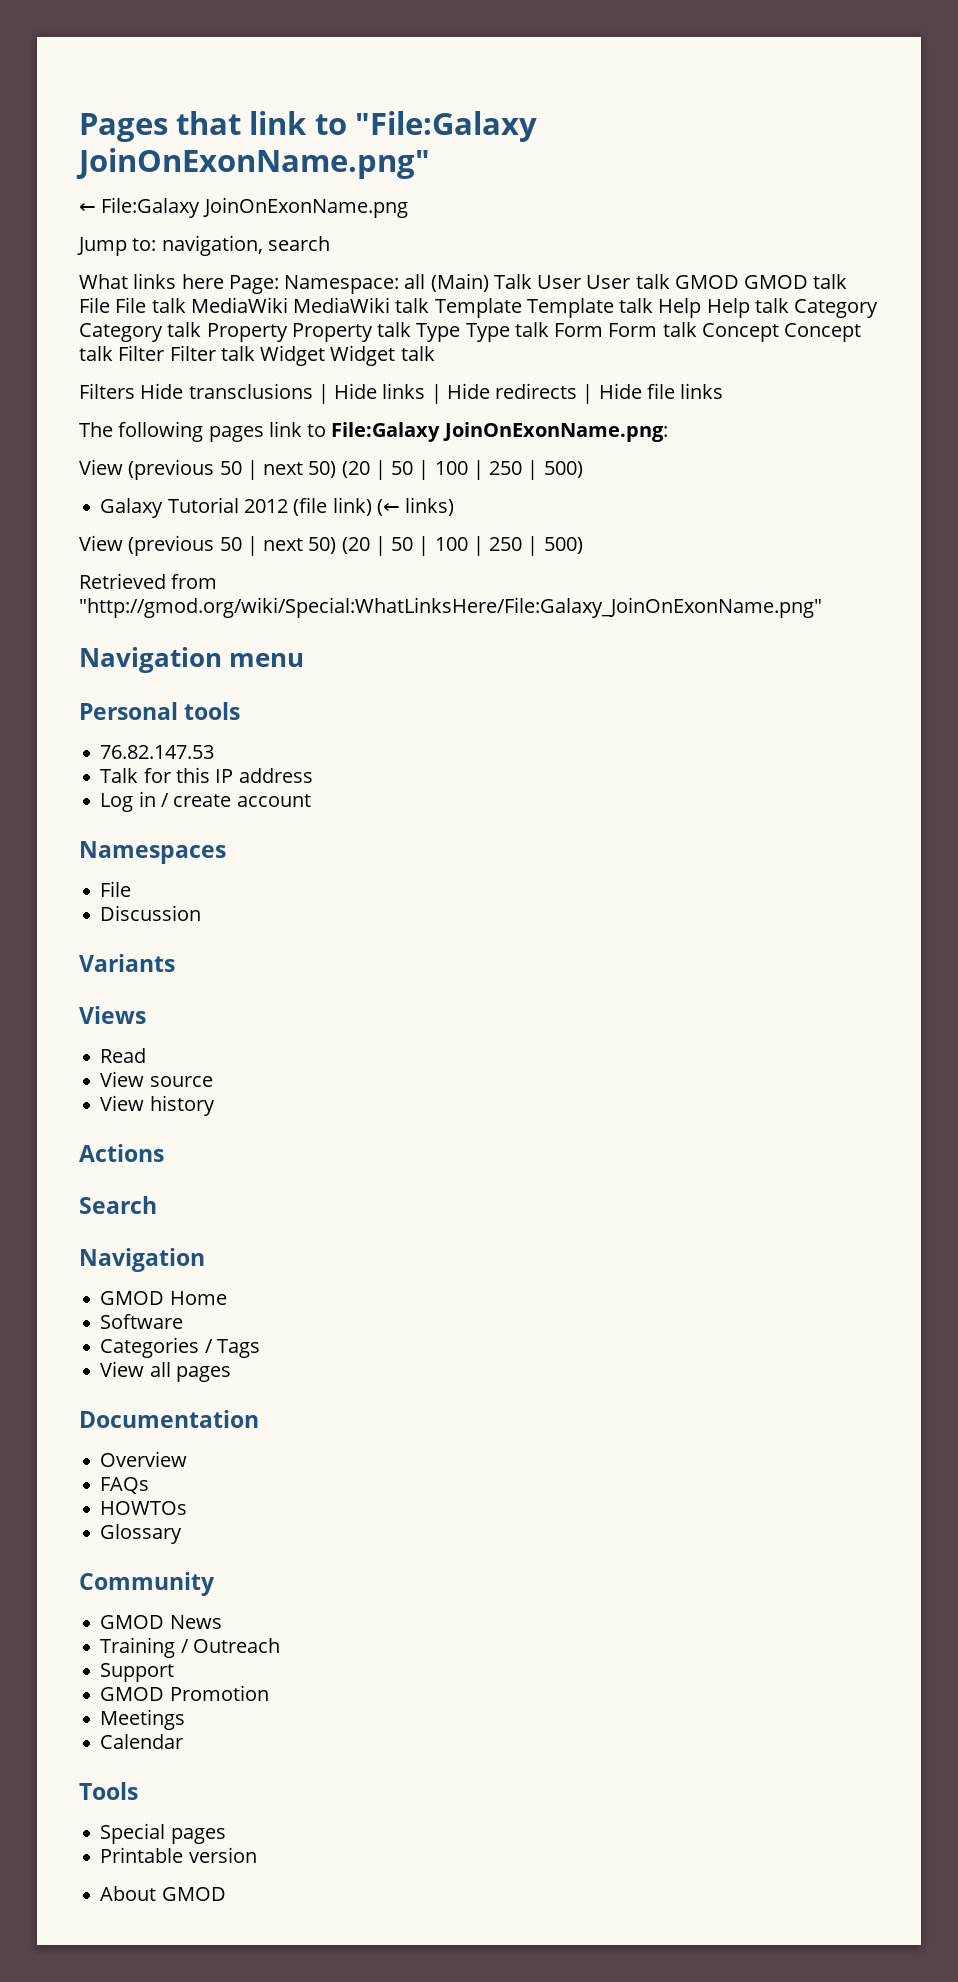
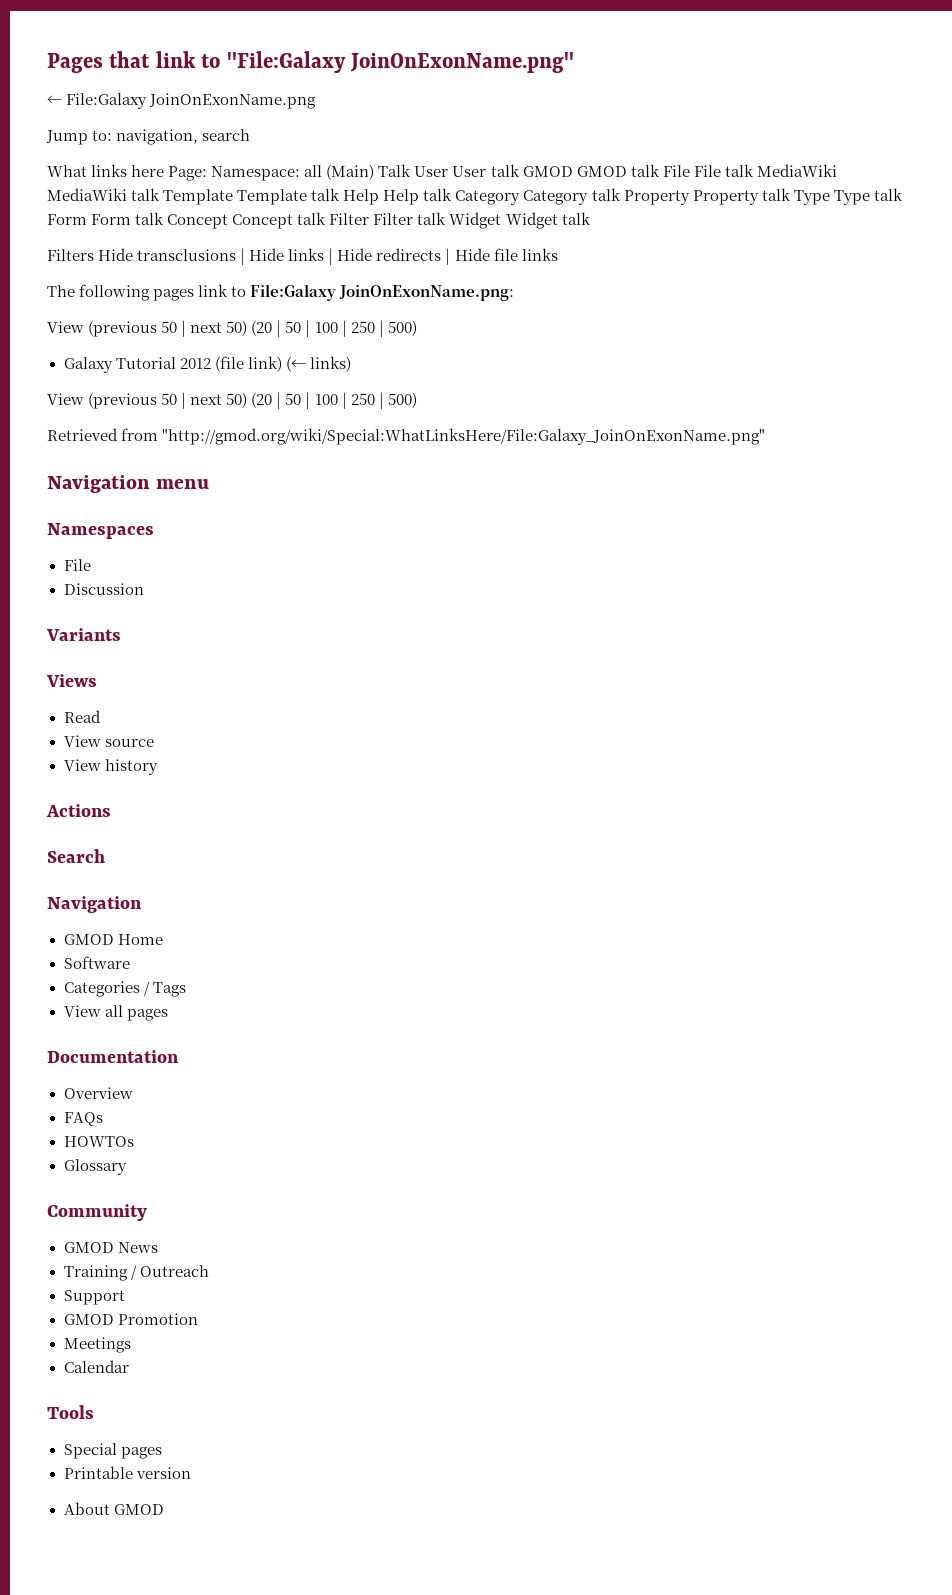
- Personal tools
- 76.82.147.53
- Talk for this IP address
- Log in / create account

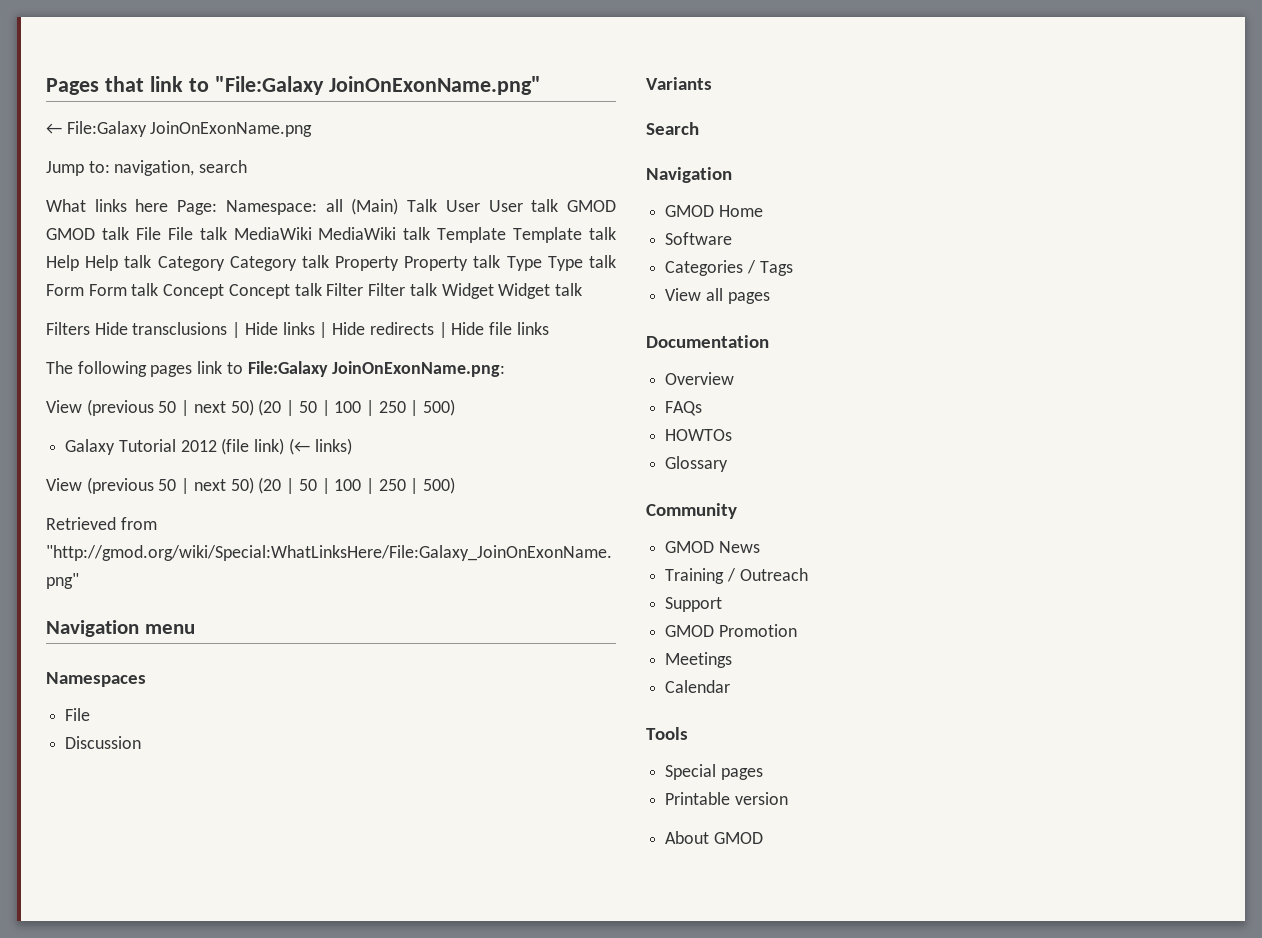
- Views
- Read
- View source
- View history
- Actions

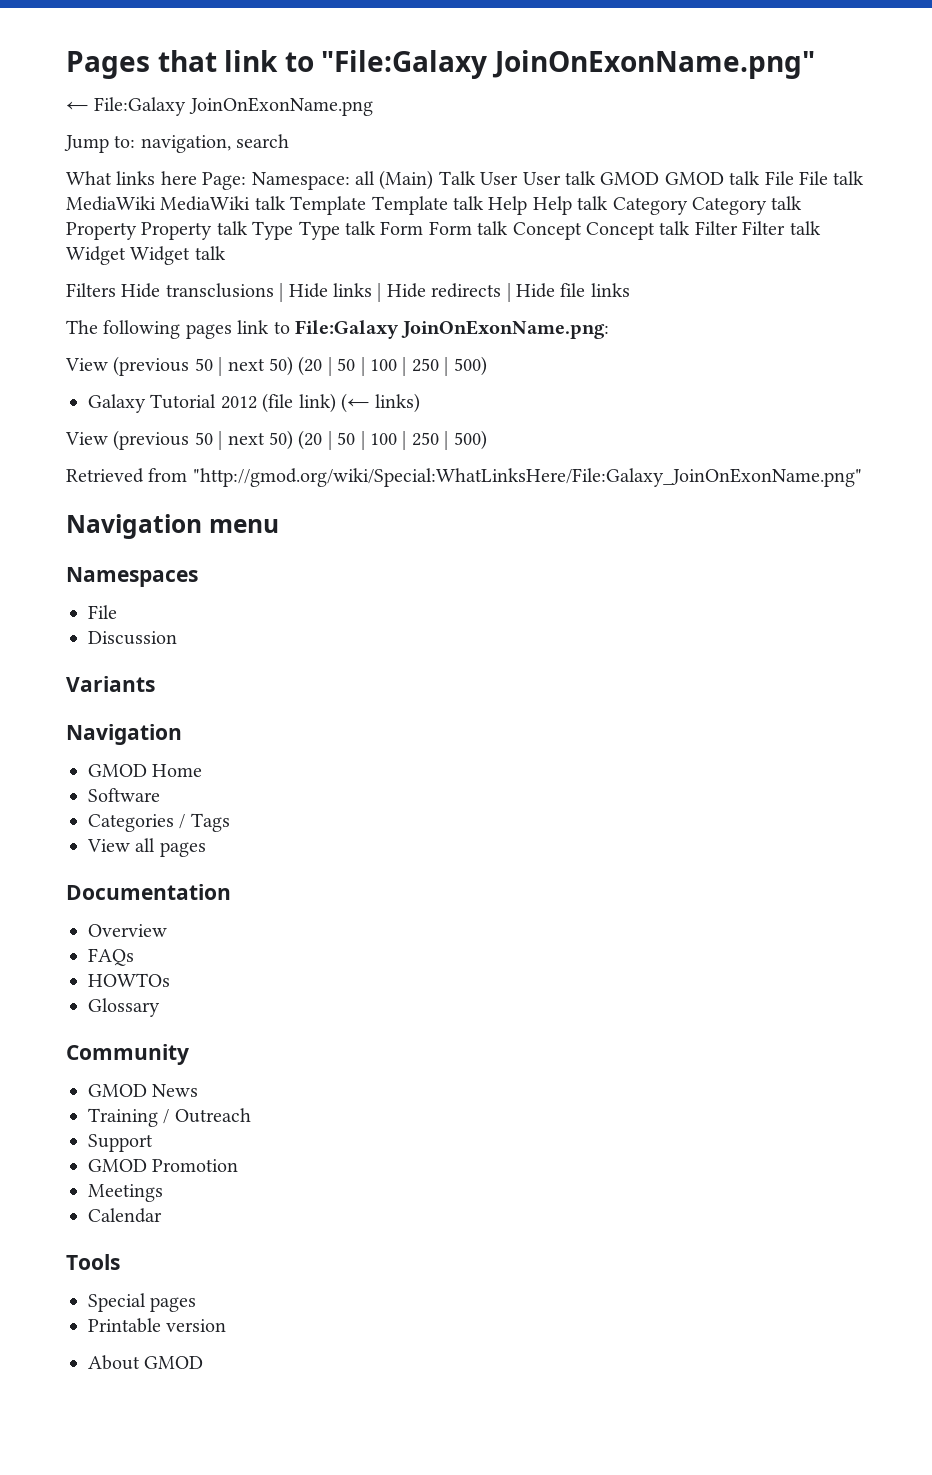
- Search

